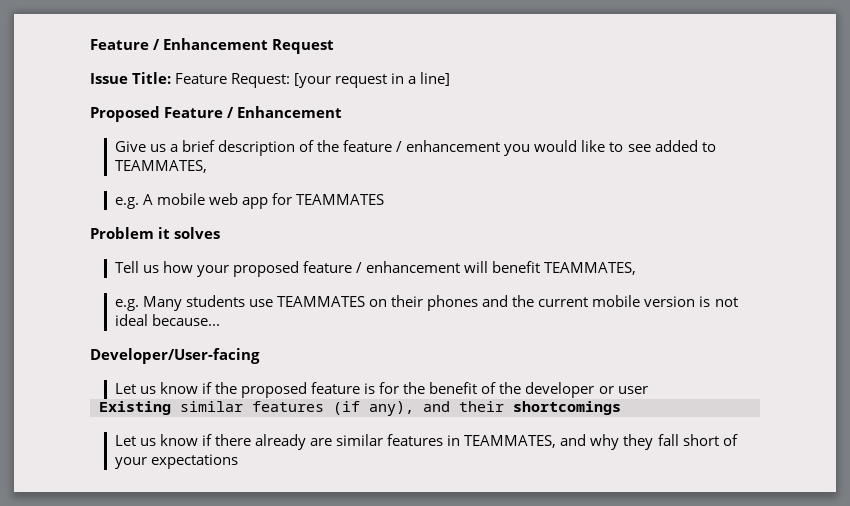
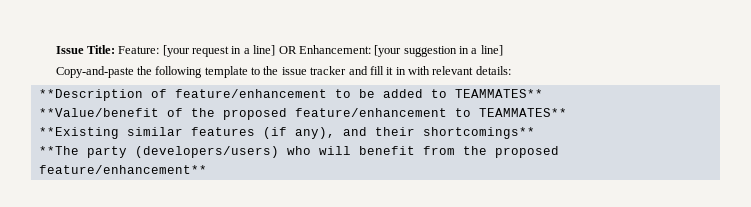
- Feature / Enhancement Request
- Issue Title: Feature Request: [your request in a line]
- Proposed Feature / Enhancement
- Give us a brief description of the feature / enhancement you would like to see added to TEAMMATES,
- e.g. A mobile web app for TEAMMATES
- Problem it solves
- Tell us how your proposed feature / enhancement will benefit TEAMMATES,
- e.g. Many students use TEAMMATES on their phones and the current mobile version is not ideal because...
- Developer/User-facing
- Let us know if the proposed feature is for the benefit of the developer or user
- Existing similar features (if any), and their shortcomings
- Let us know if there already are similar features in TEAMMATES, and why they fall short of your expectations
+ Issue Title: Feature: [your request in a line] OR Enhancement: [your suggestion in a line]
+ Copy-and-paste the following template to the issue tracker and fill it in with relevant details:
+ **Description of feature/enhancement to be added to TEAMMATES**
+ **Value/benefit of the proposed feature/enhancement to TEAMMATES**
+ **Existing similar features (if any), and their shortcomings**
+ **The party (developers/users) who will benefit from the proposed feature/enhancement**

